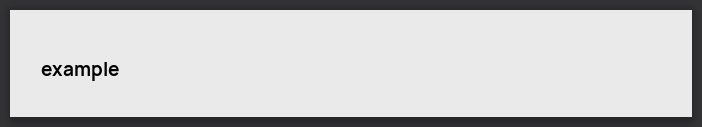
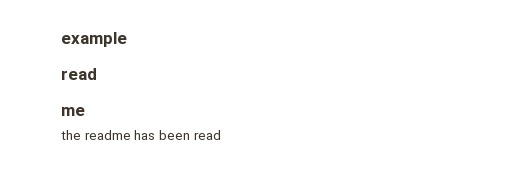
  example
+ read
+ me
+ the readme has been read

